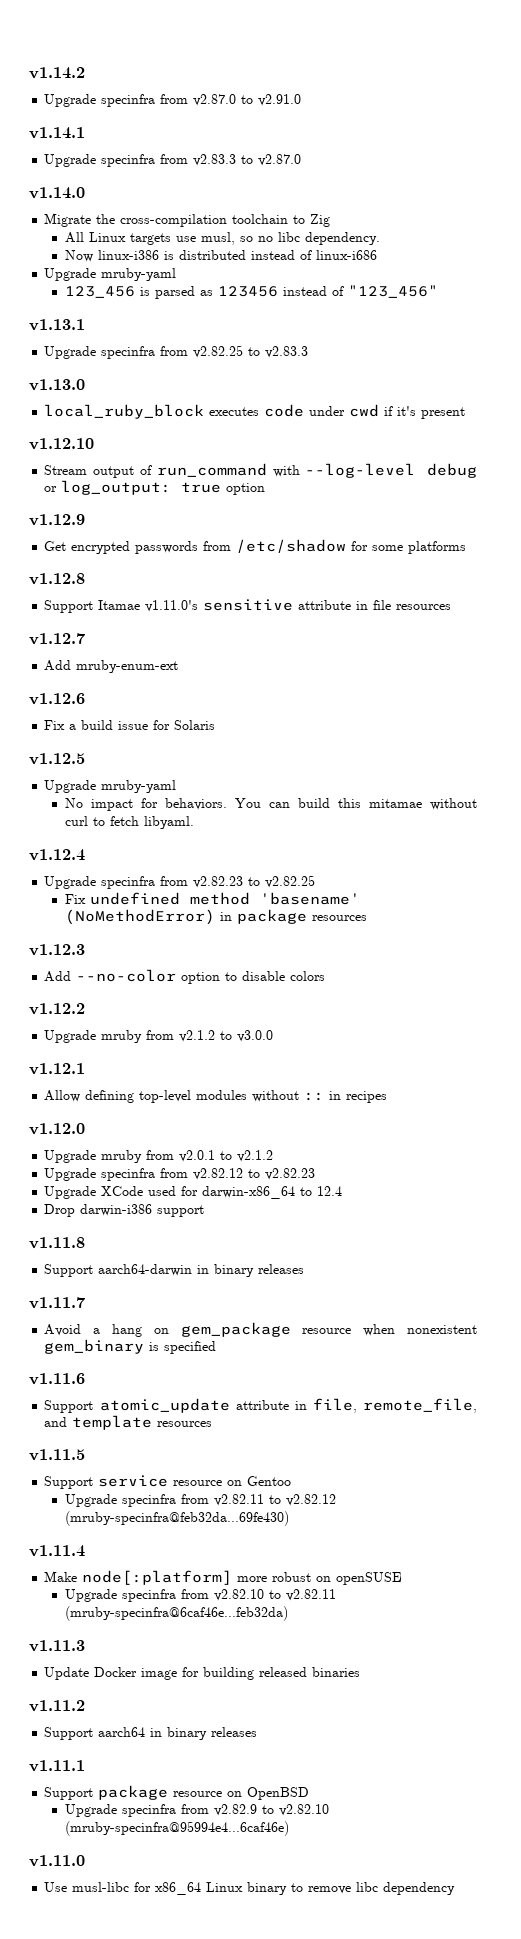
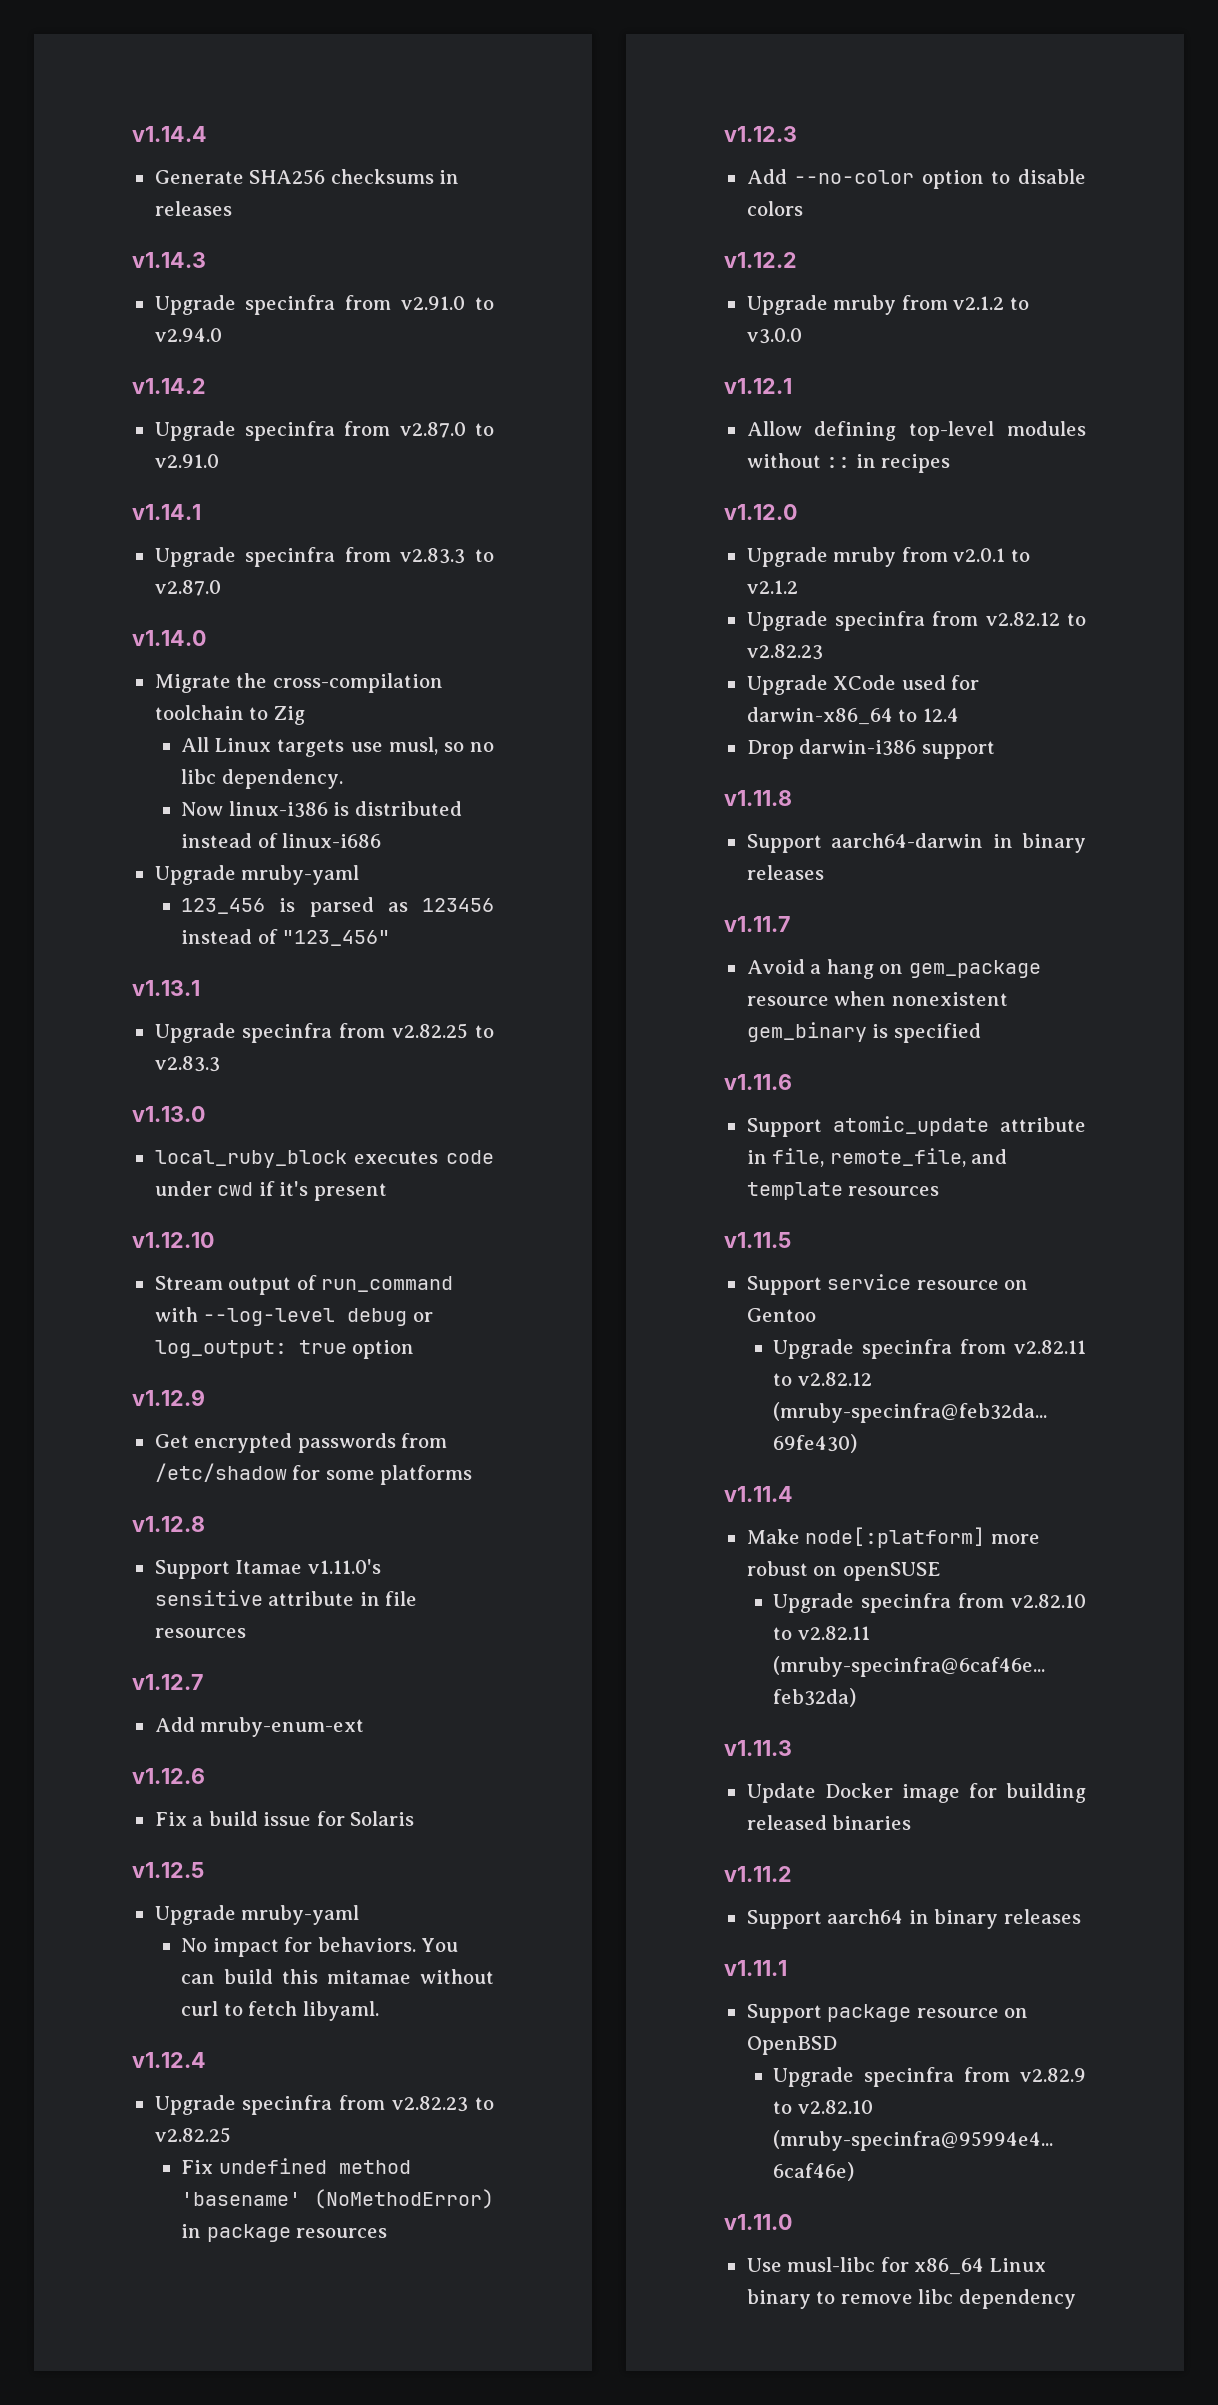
+ v1.14.4
+ Generate SHA256 checksums in releases
+ v1.14.3
+ Upgrade specinfra from v2.91.0 to v2.94.0

